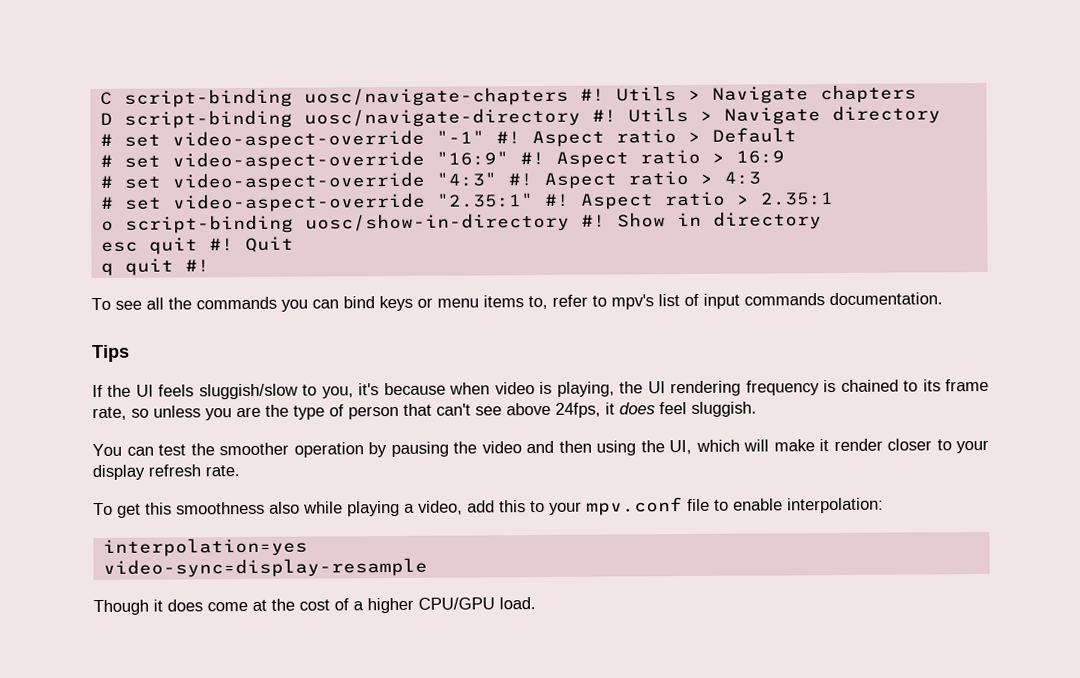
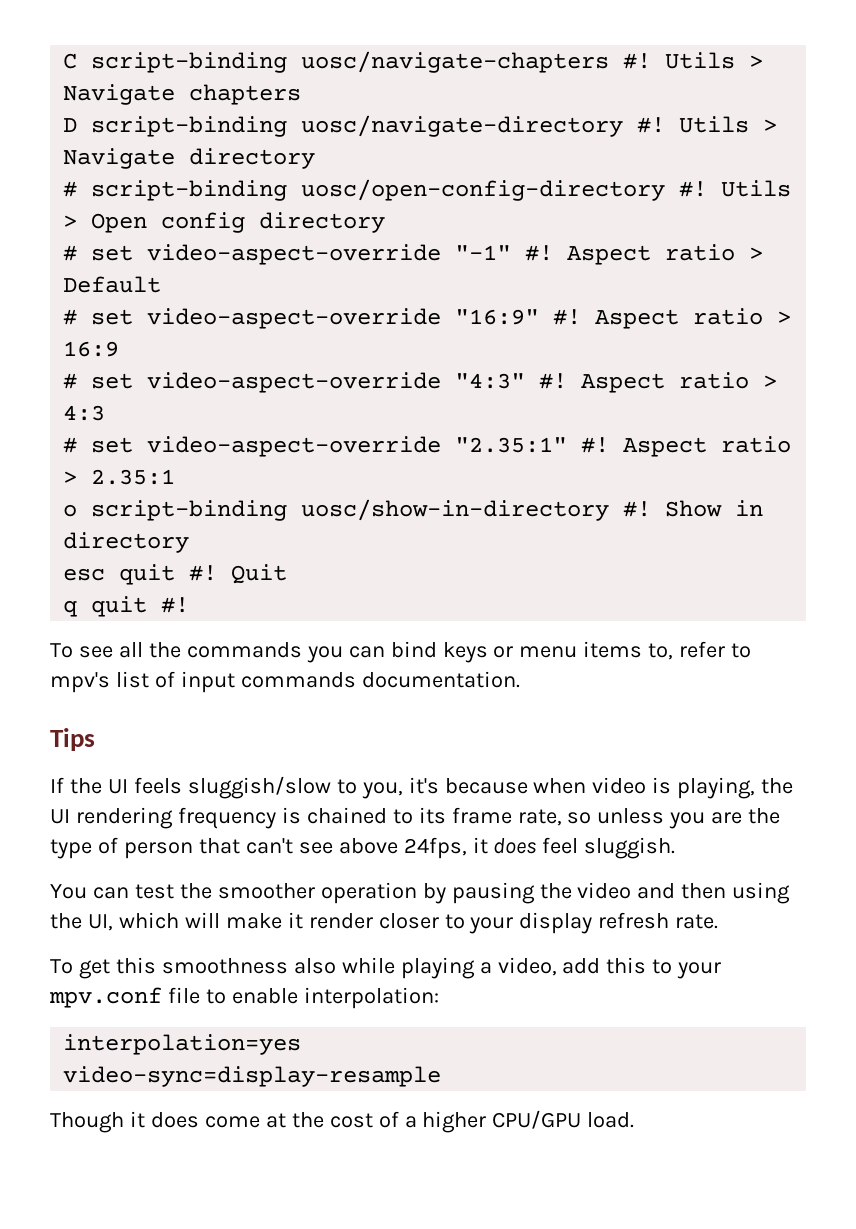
+ # script-binding uosc/open-config-directory #! Utils > Open config directory

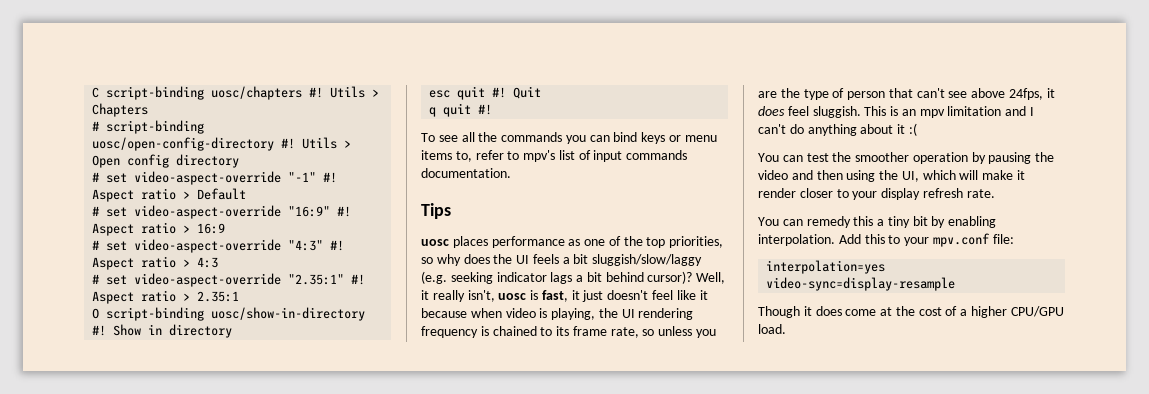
- C script-binding uosc/navigate-chapters #! Utils > Navigate chapters
- D script-binding uosc/navigate-directory #! Utils > Navigate directory
+ C script-binding uosc/chapters #! Utils > Chapters
- o script-binding uosc/show-in-directory #!
+ O script-binding uosc/show-in-directory #!
- If the UI feels sluggish/slow to you, it's because when video is playing, the UI rendering frequency is chained to its frame rate, so unless you are the type of person that can't see above 24fps, it does feel sluggish.
+ uosc places performance as one of the top priorities, so why does the UI feels a bit sluggish/slow/laggy (e.g. seeking indicator lags a bit behind cursor)? Well, it really isn't, uosc is fast, it just doesn't feel like it because when video is playing, the UI rendering frequency is chained to its frame rate, so unless you are the type of person that can't see above 24fps, it does feel sluggish. This is an mpv limitation and I can't do anything about it :(
- To get this smoothness also while playing a video, add this to your mpv.conf file to enable interpolation:
+ You can remedy this a tiny bit by enabling interpolation. Add this to your mpv.conf file:

